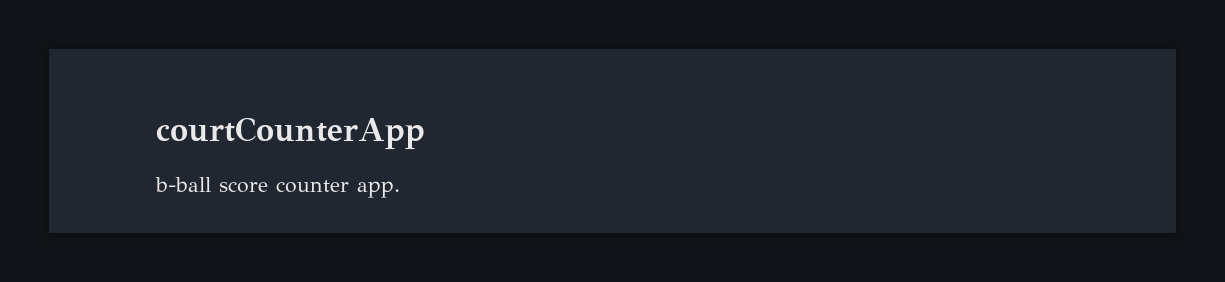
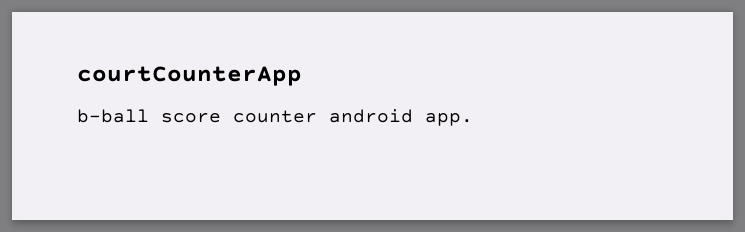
- b-ball score counter app.
+ b-ball score counter android app.

